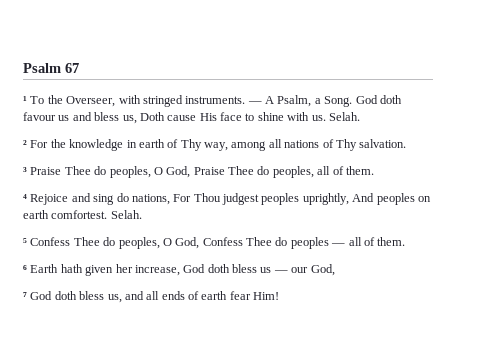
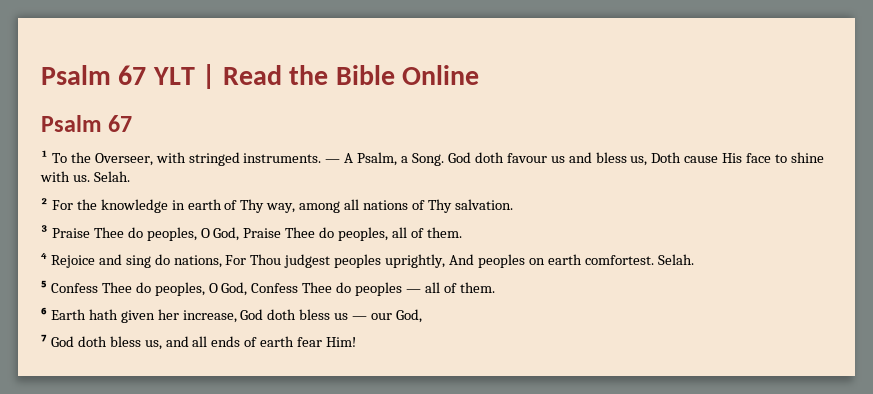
+ Psalm 67 YLT | Read the Bible Online

